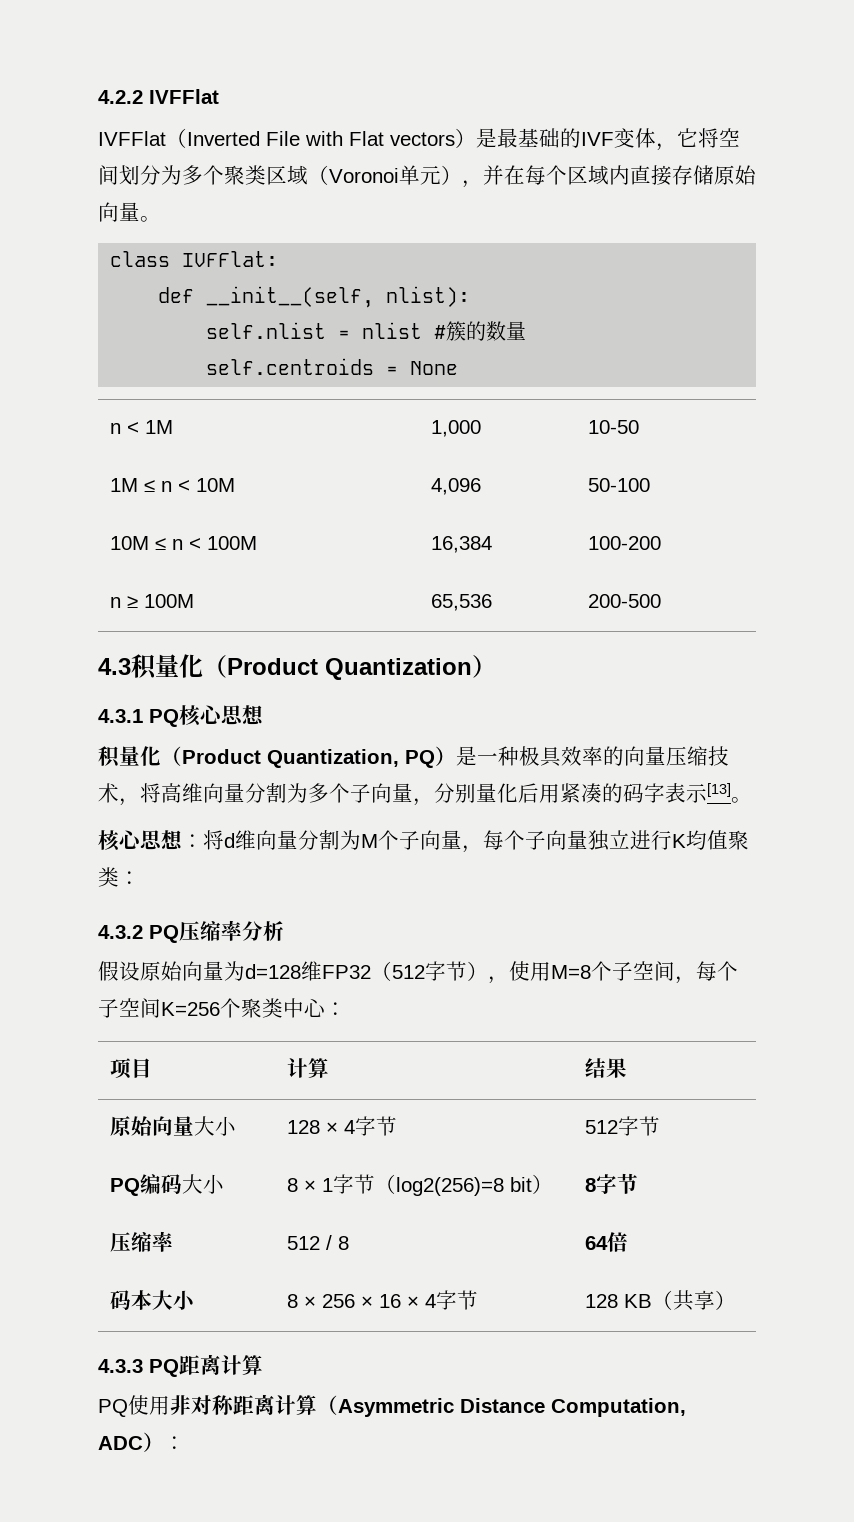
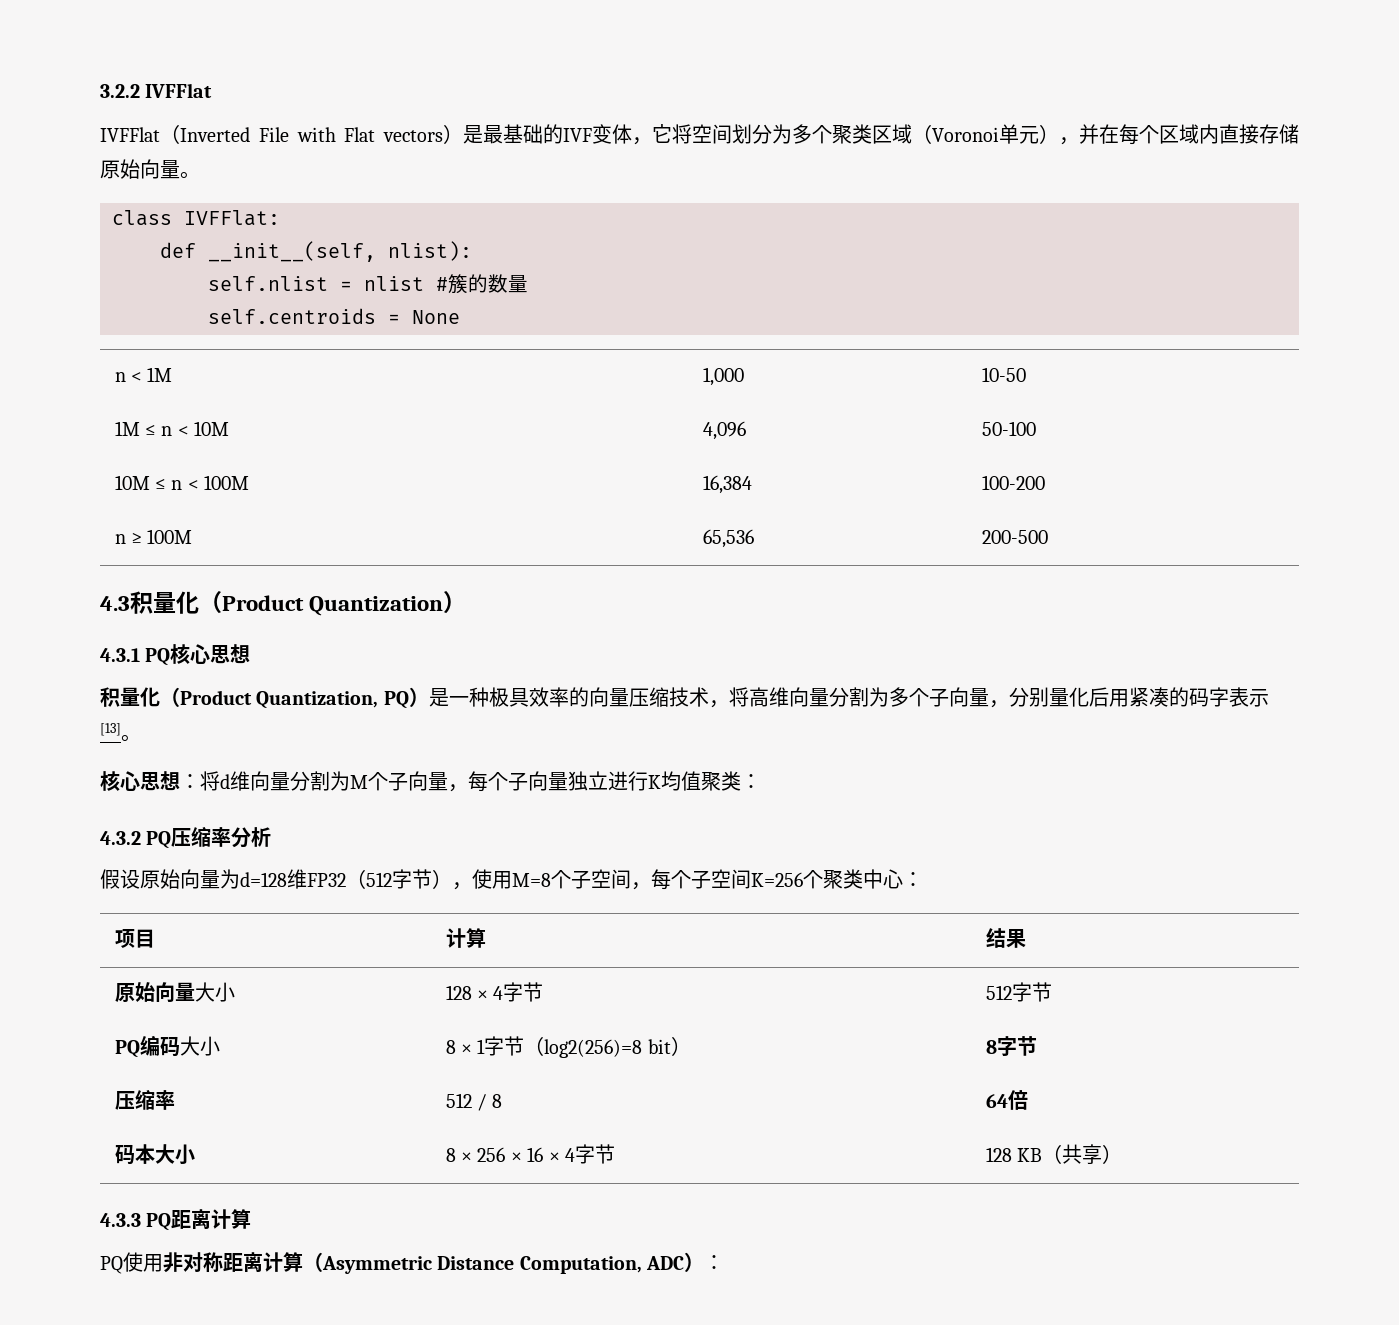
- 4.2.2 IVFFlat
+ 3.2.2 IVFFlat

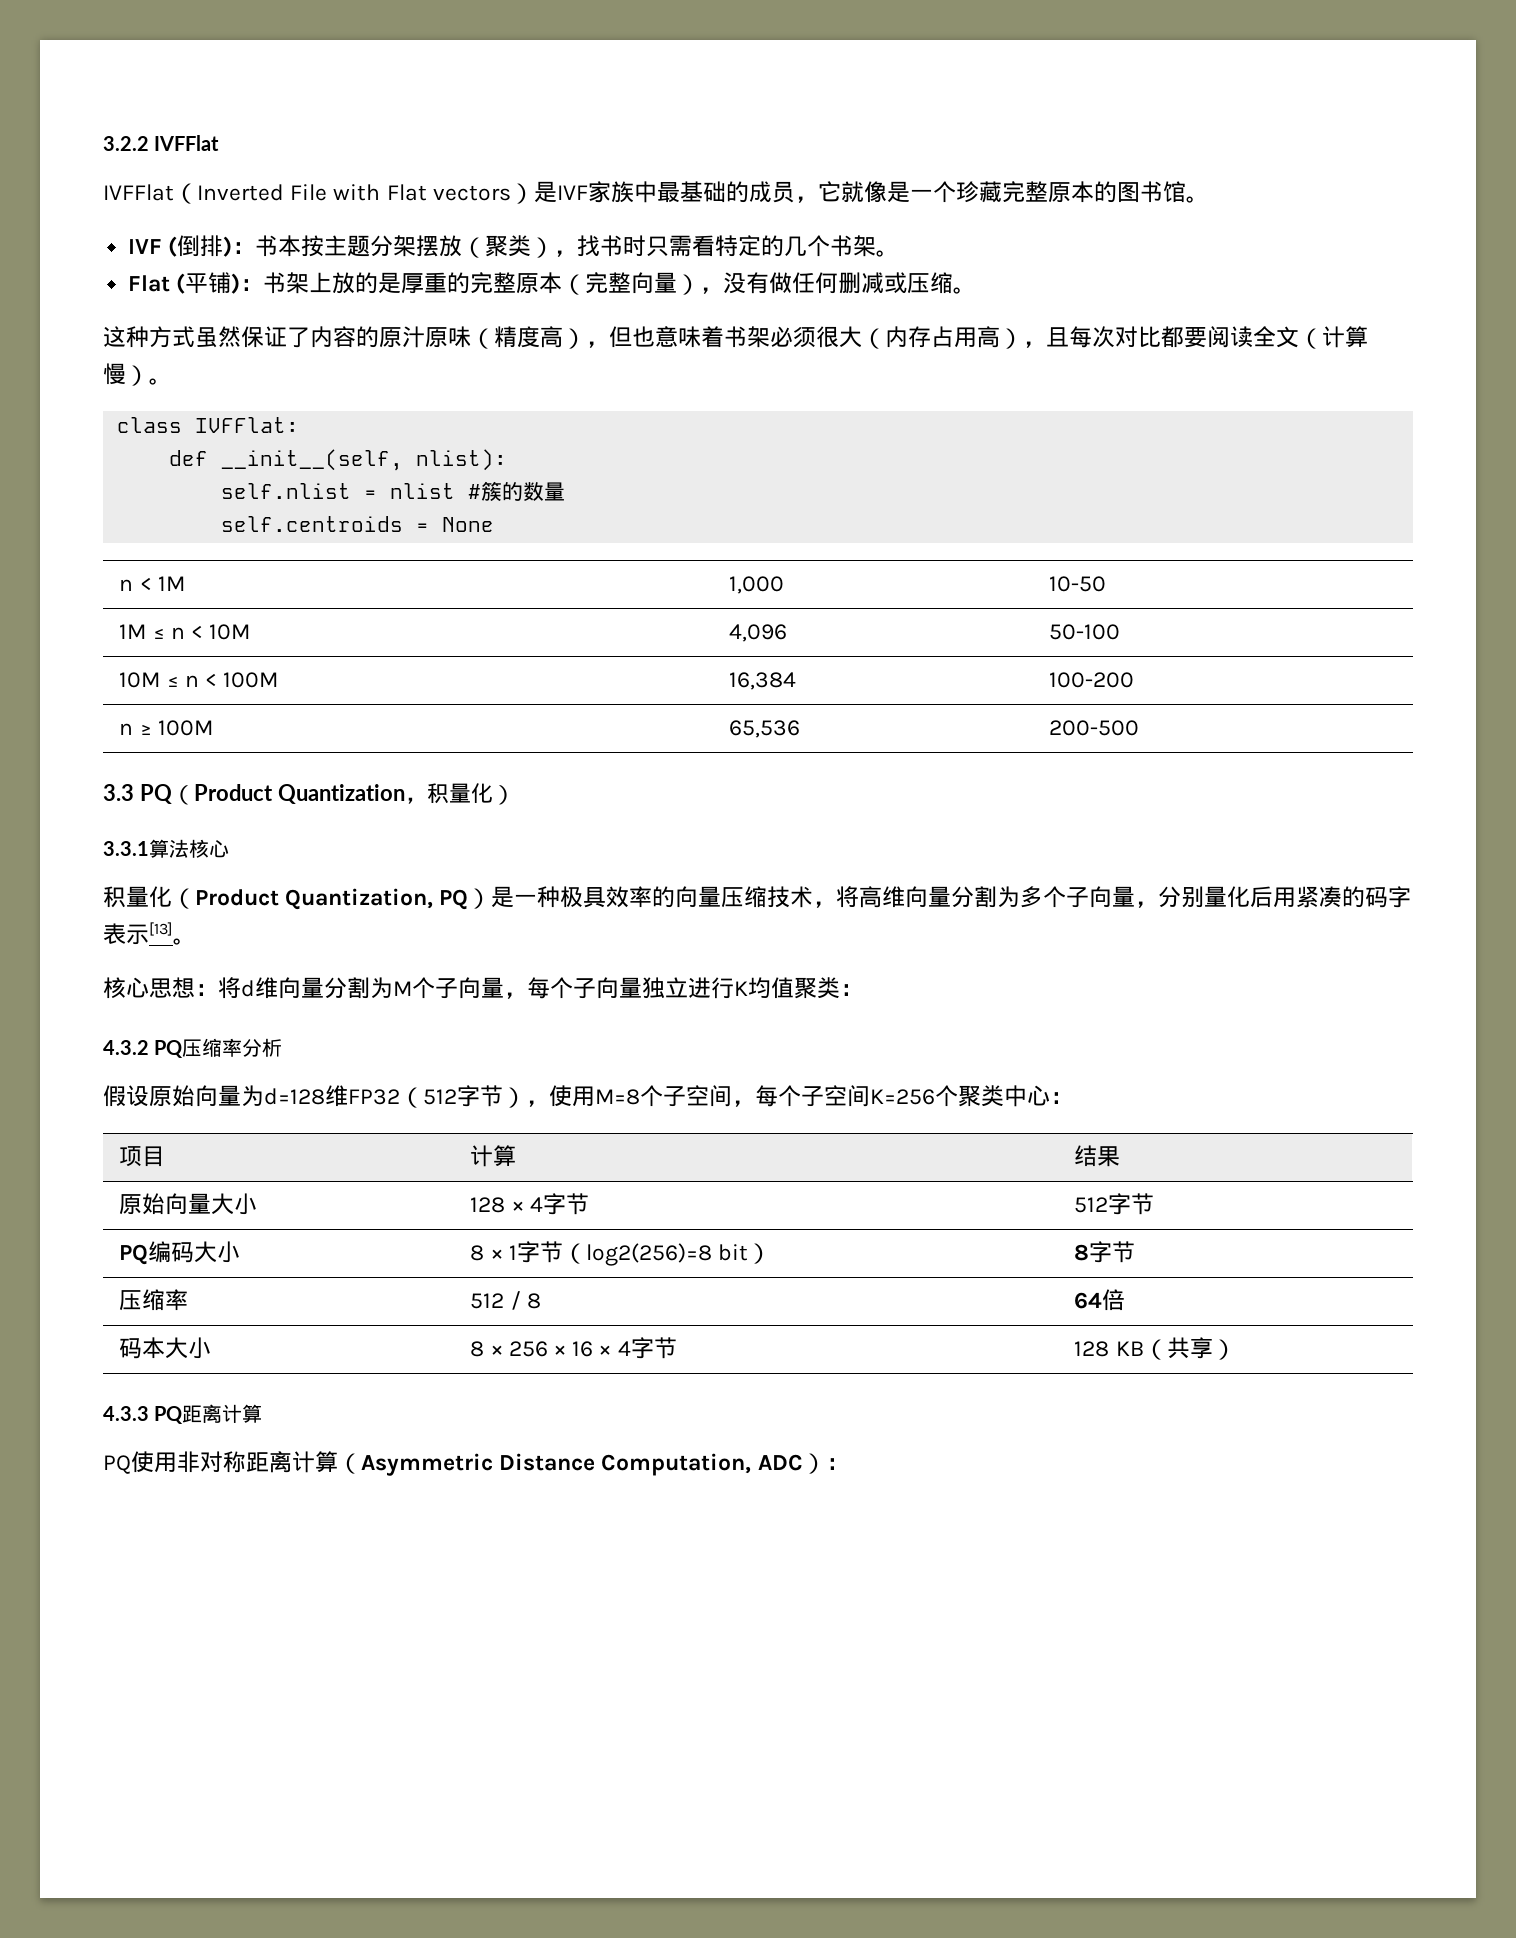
- IVFFlat（Inverted File with Flat vectors）是最基础的IVF变体，它将空间划分为多个聚类区域（Voronoi单元），并在每个区域内直接存储原始向量。
+ IVFFlat（Inverted File with Flat vectors）是IVF家族中最基础的成员，它就像是一个珍藏完整原本的图书馆。
+ IVF (倒排)：书本按主题分架摆放（聚类），找书时只需看特定的几个书架。
+ Flat (平铺)：书架上放的是厚重的完整原本（完整向量），没有做任何删减或压缩。
+ 这种方式虽然保证了内容的原汁原味（精度高），但也意味着书架必须很大（内存占用高），且每次对比都要阅读全文（计算慢）。
- 4.3积量化（Product Quantization）
- 4.3.1 PQ核心思想
+ 3.3 PQ（Product Quantization，积量化）
+ 3.3.1算法核心

